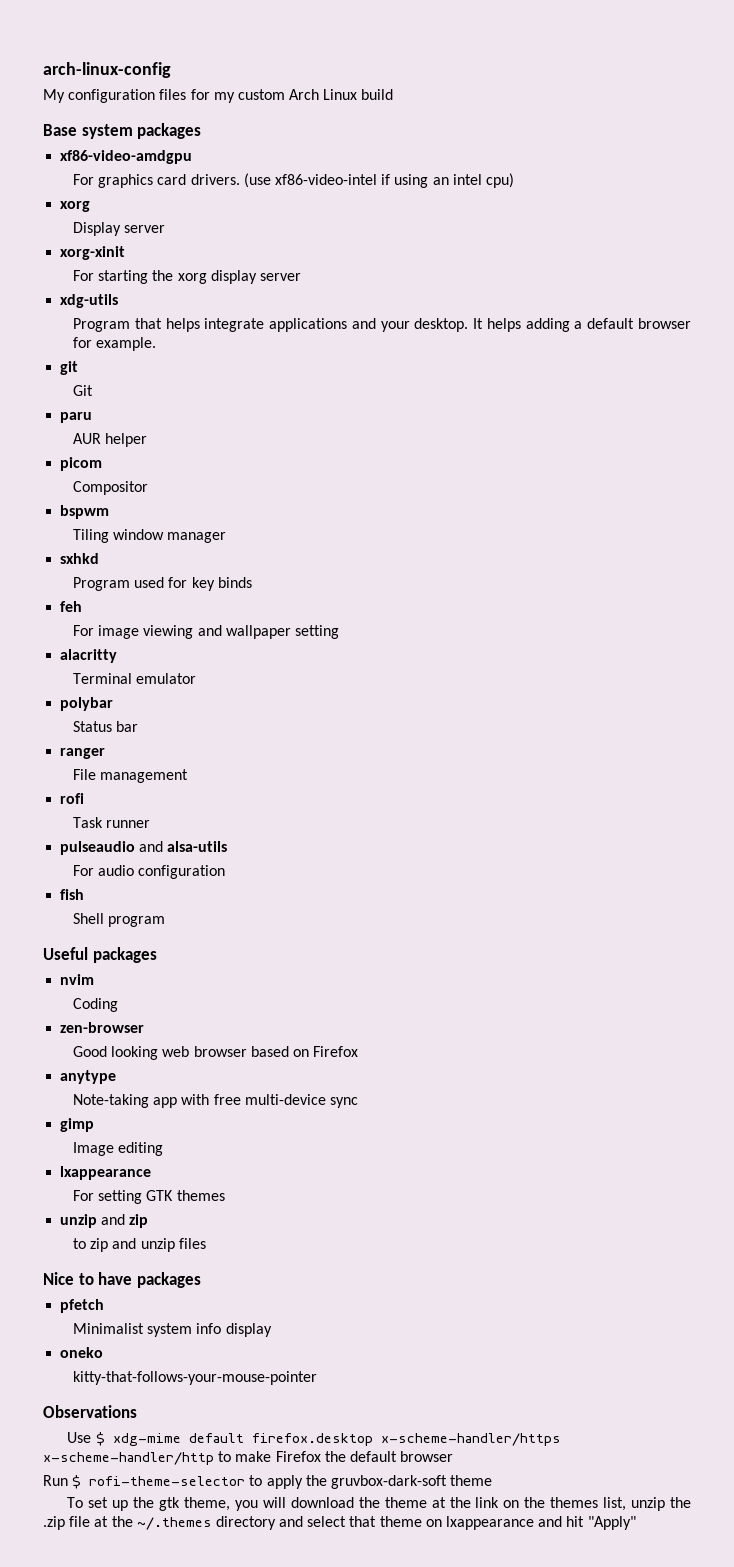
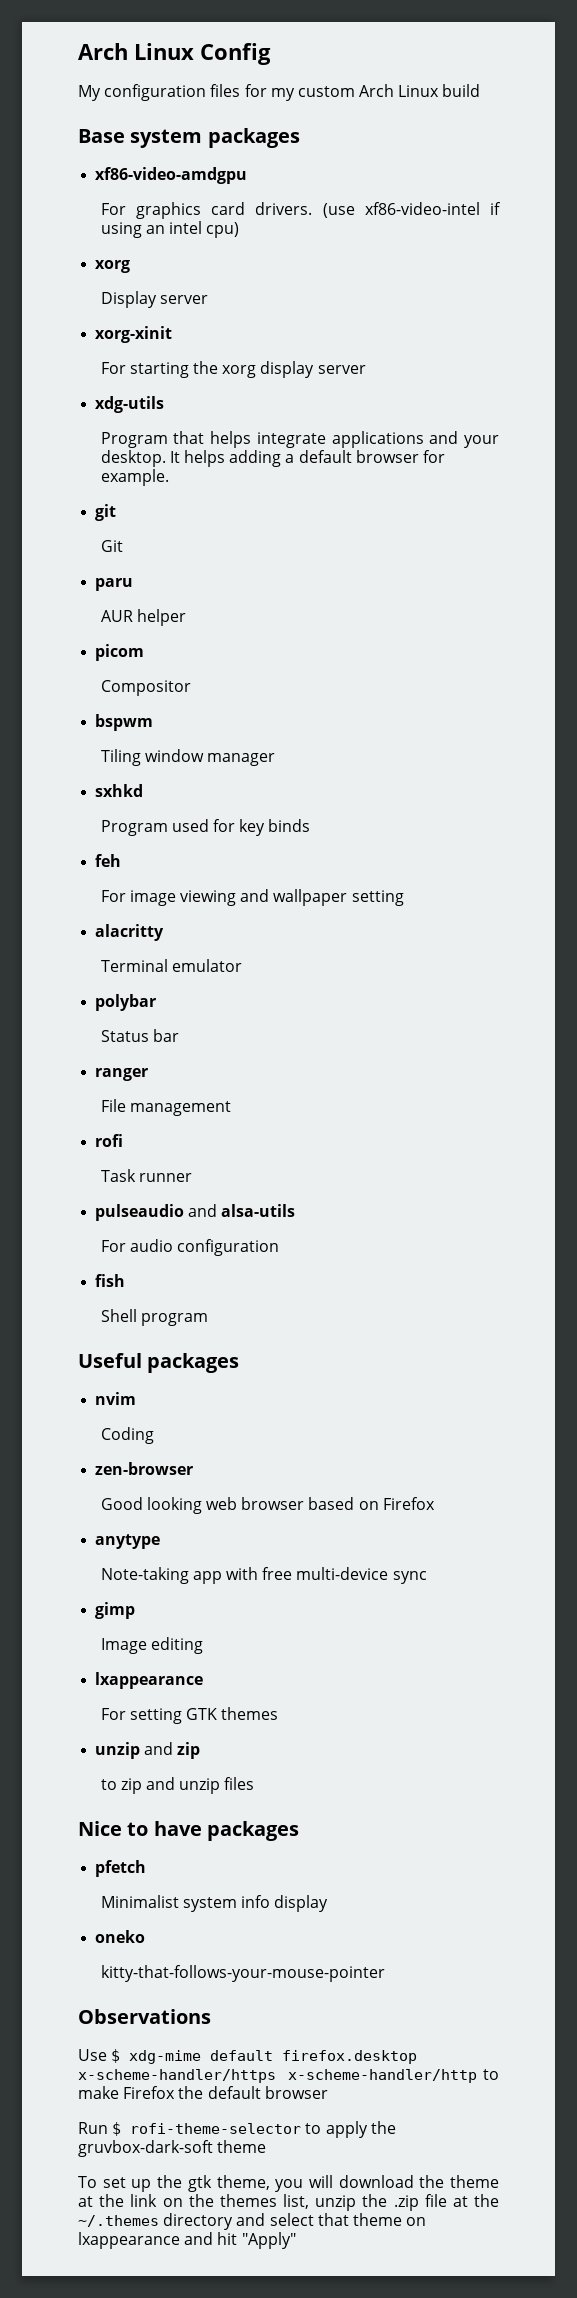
- arch-linux-config
+ Arch Linux Config

